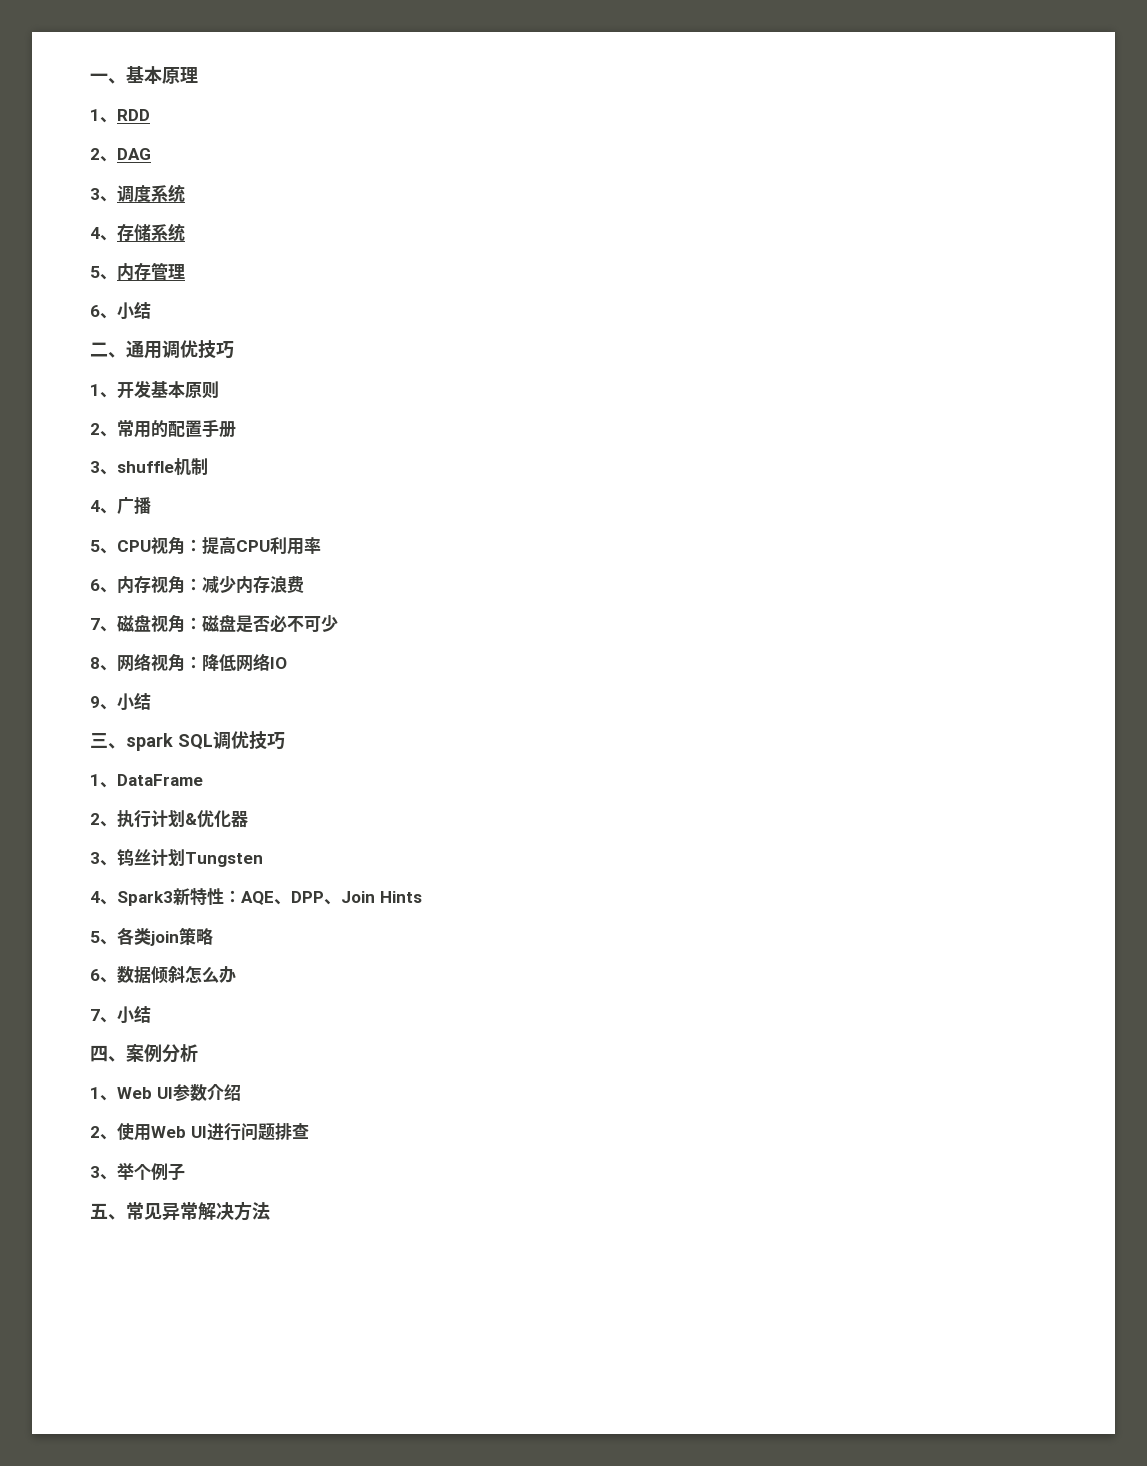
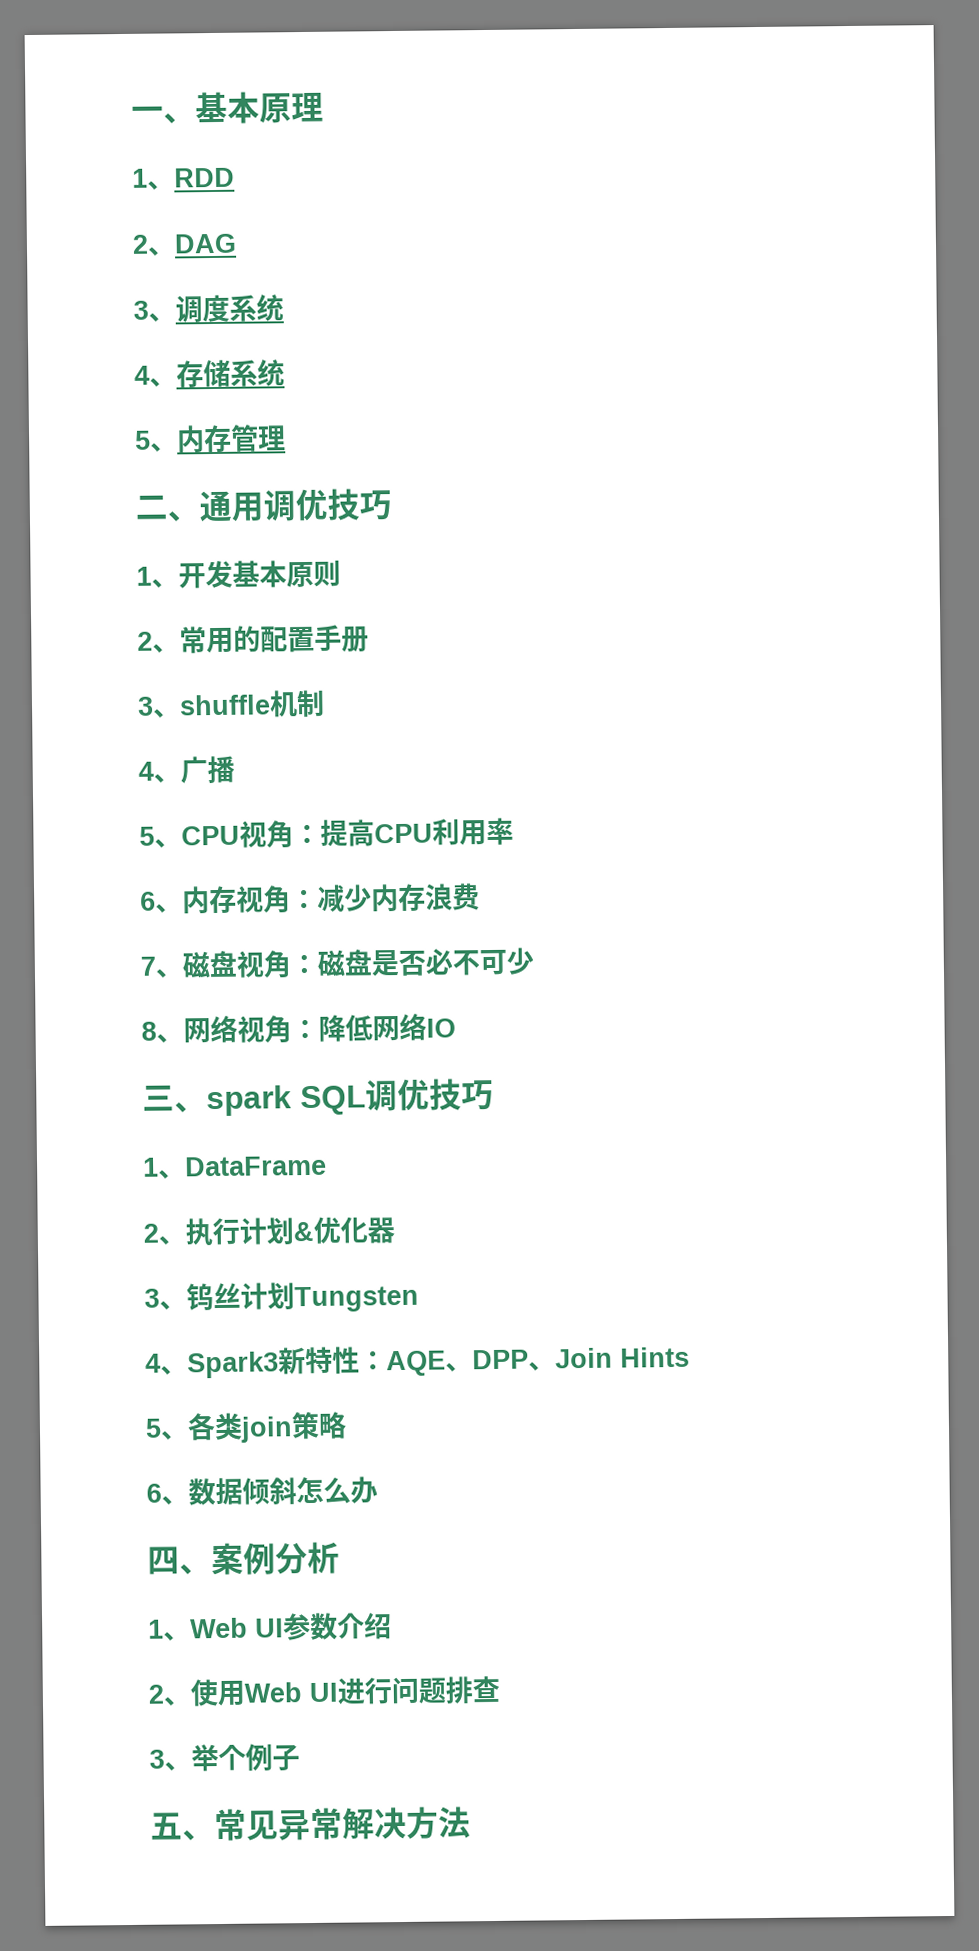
- 6、小结
- 9、小结
- 7、小结

